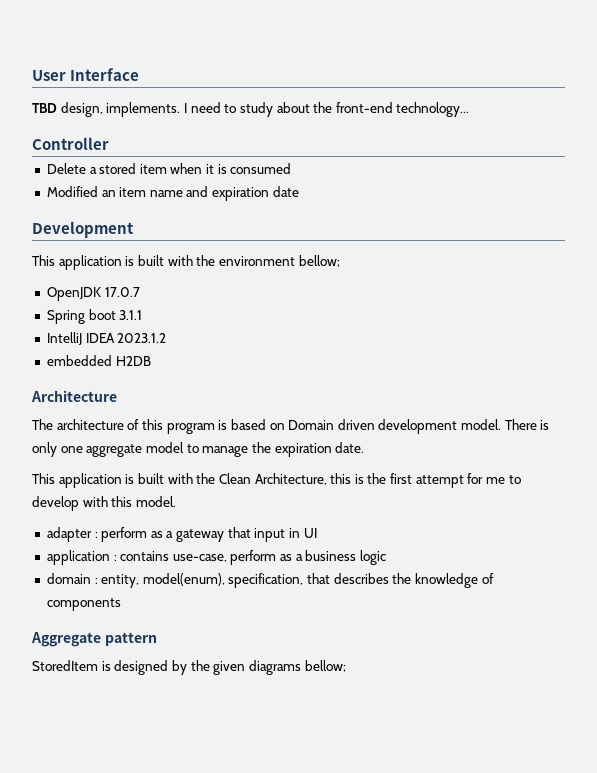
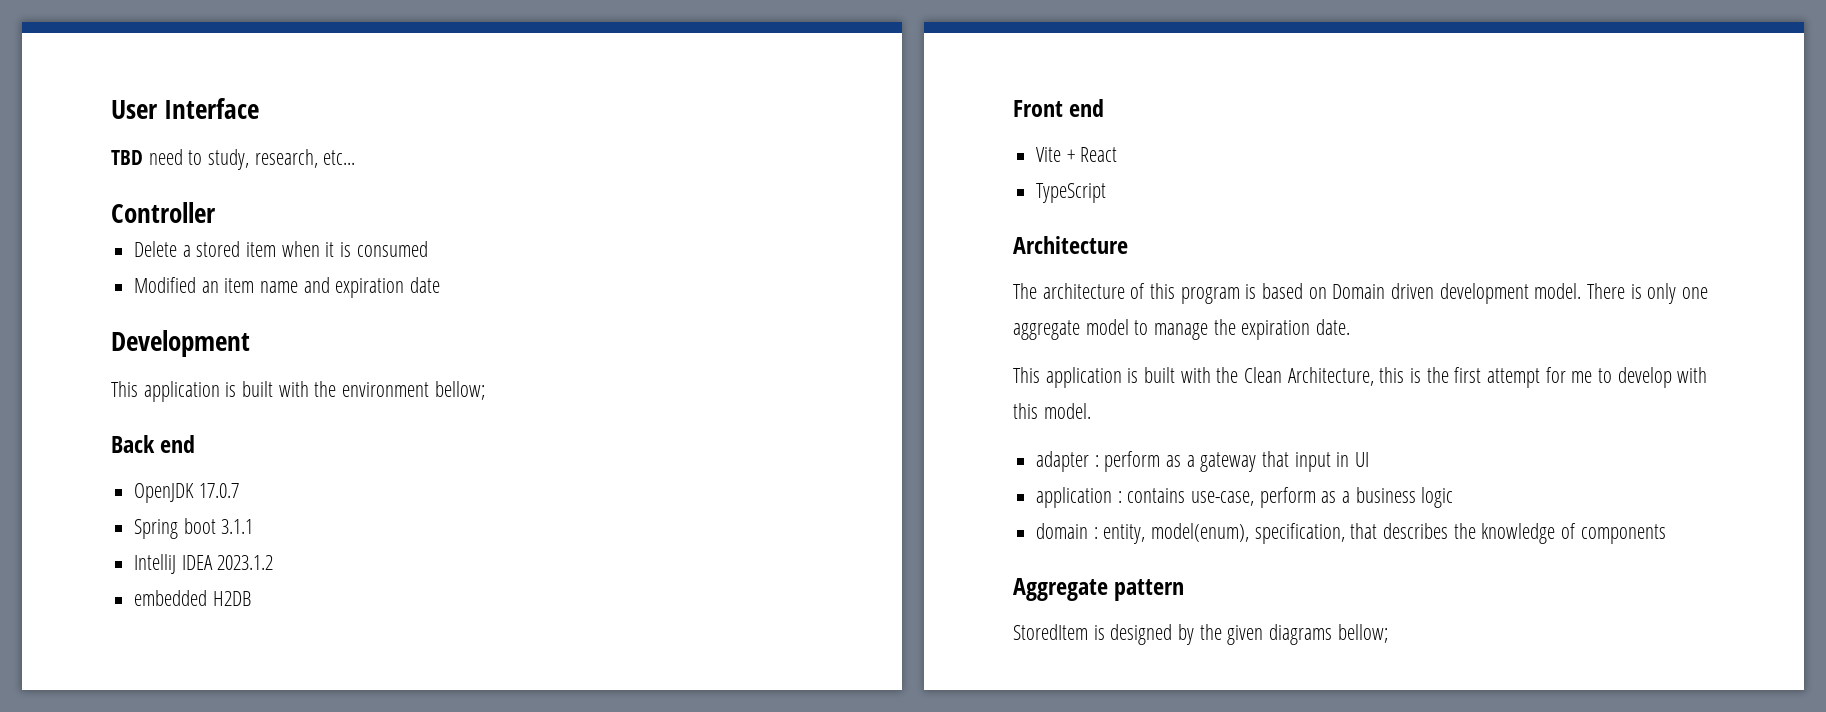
- TBD design, implements. I need to study about the front-end technology...
+ TBD need to study, research, etc...
+ Back end
+ Front end
+ Vite + React
+ TypeScript

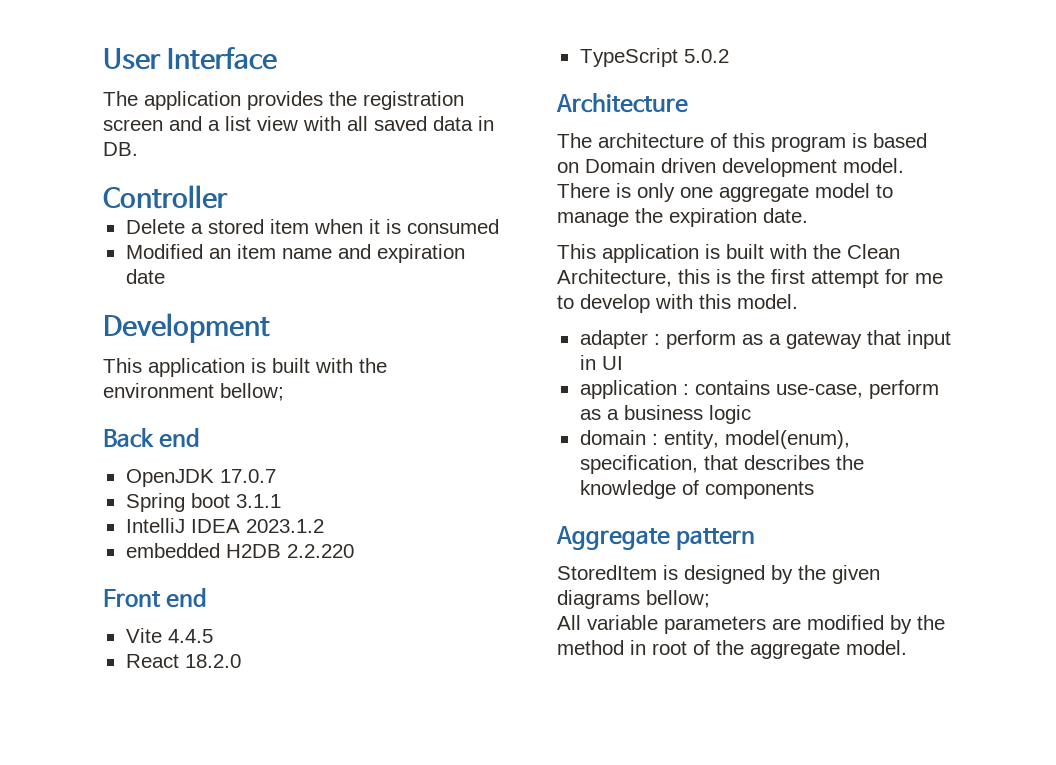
- TBD need to study, research, etc...
+ The application provides the registration screen and a list view with all saved data in DB.
- embedded H2DB
+ embedded H2DB 2.2.220
- Vite + React
+ Vite 4.4.5
+ React 18.2.0
- TypeScript
+ TypeScript 5.0.2
+ All variable parameters are modified by the method in root of the aggregate model.

